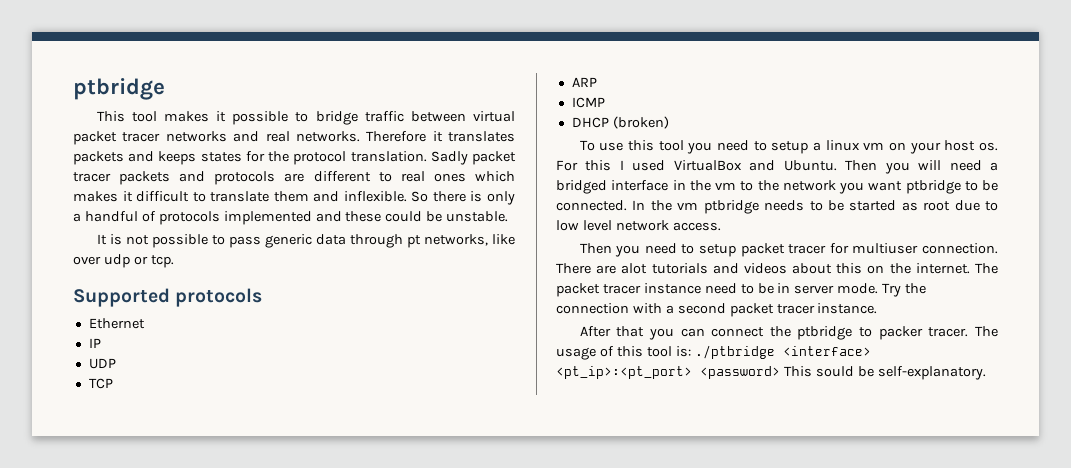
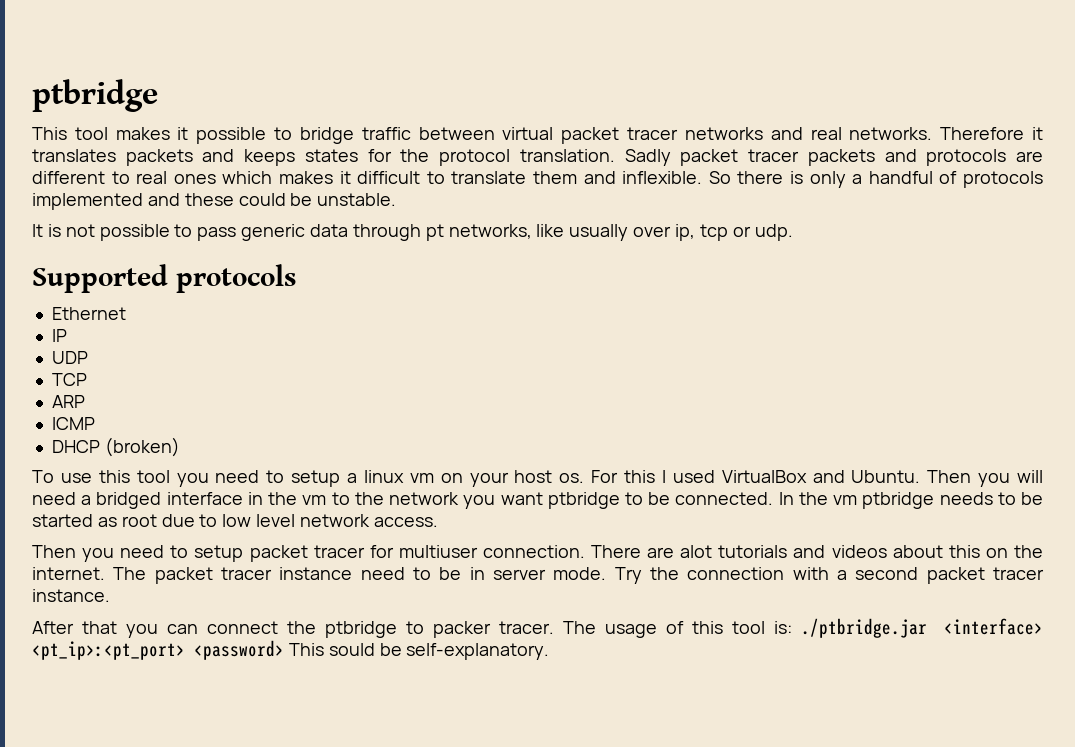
- It is not possible to pass generic data through pt networks, like over udp or tcp.
+ It is not possible to pass generic data through pt networks, like usually over ip, tcp or udp.
- The usage of this tool is: ./ptbridge <interface> <pt_ip>:<pt_port> <password> This sould be self-explanatory.
+ The usage of this tool is: ./ptbridge.jar <interface> <pt_ip>:<pt_port> <password> This sould be self-explanatory.

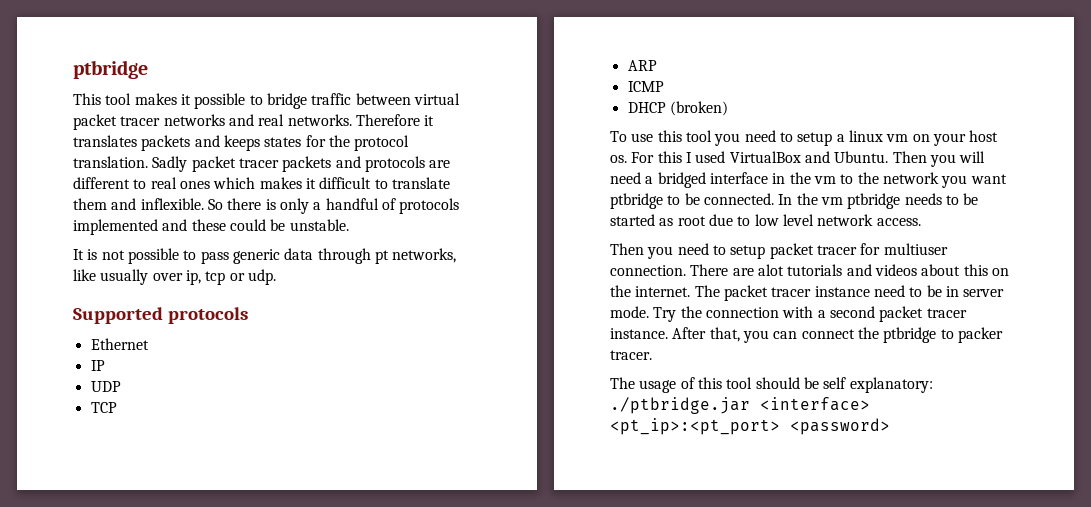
- Try the connection with a second packet tracer instance.
- After that you can connect the ptbridge to packer tracer. The usage of this tool is: ./ptbridge.jar <interface> <pt_ip>:<pt_port> <password> This sould be self-explanatory.
+ Try the connection with a second packet tracer instance. After that, you can connect the ptbridge to packer tracer.
+ The usage of this tool should be self explanatory: ./ptbridge.jar <interface> <pt_ip>:<pt_port> <password>

